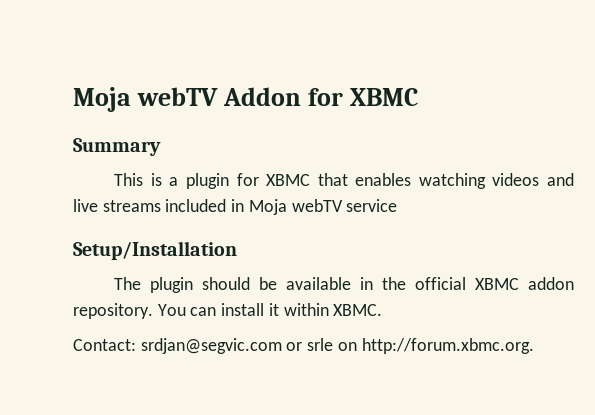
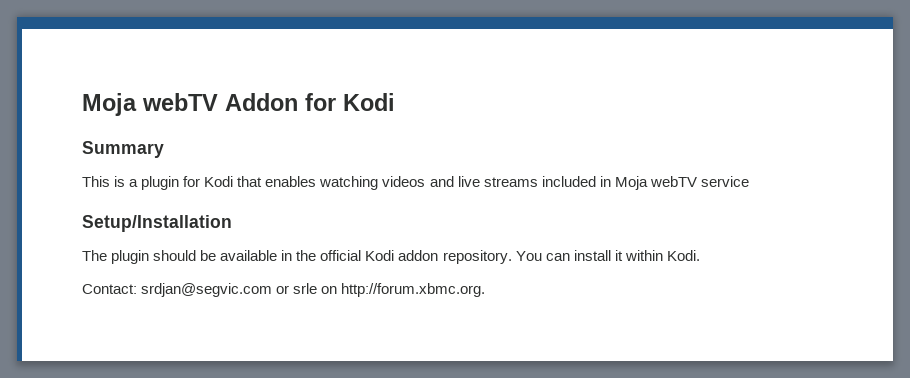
- Moja webTV Addon for XBMC
+ Moja webTV Addon for Kodi
- This is a plugin for XBMC that enables watching videos and live streams included in Moja webTV service
+ This is a plugin for Kodi that enables watching videos and live streams included in Moja webTV service
- The plugin should be available in the official XBMC addon repository.
+ The plugin should be available in the official Kodi addon repository.
- You can install it within XBMC.
+ You can install it within Kodi.

